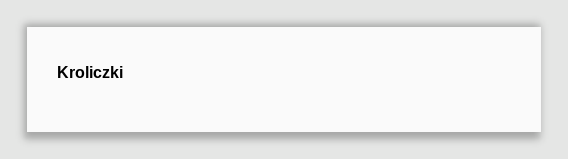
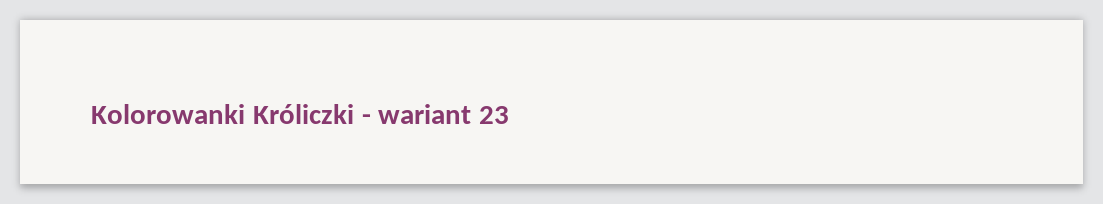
- Kroliczki
+ Kolorowanki Króliczki - wariant 23

